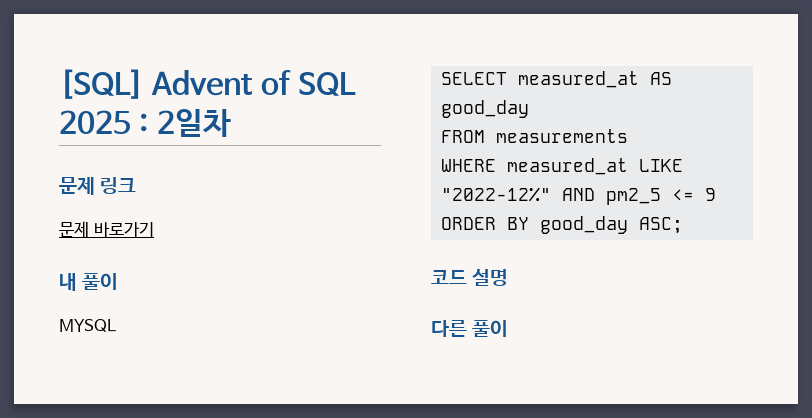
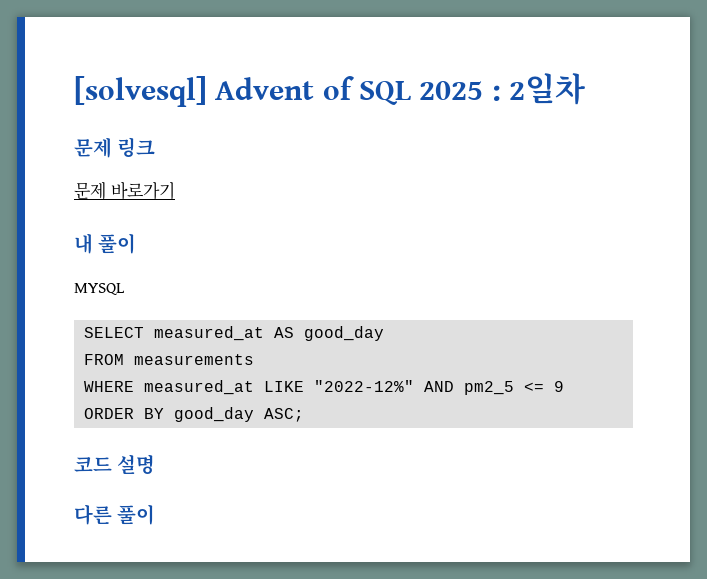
- [SQL] Advent of SQL 2025 : 2일차
+ [solvesql] Advent of SQL 2025 : 2일차

